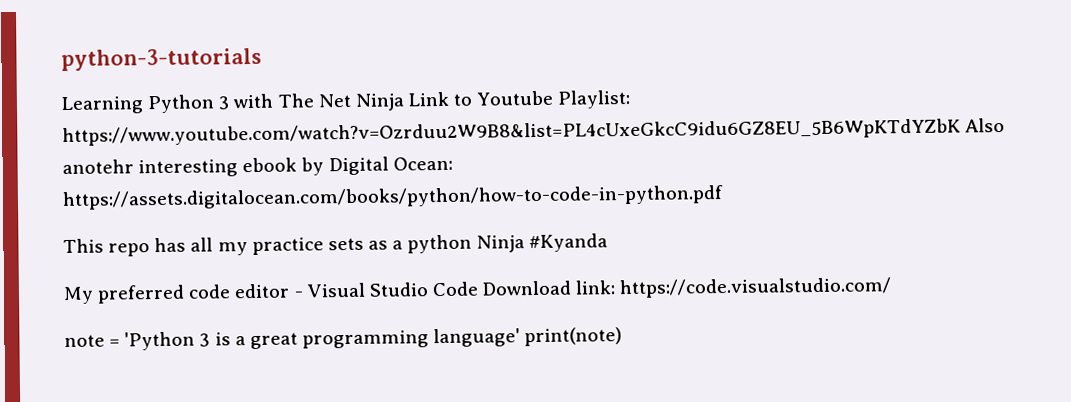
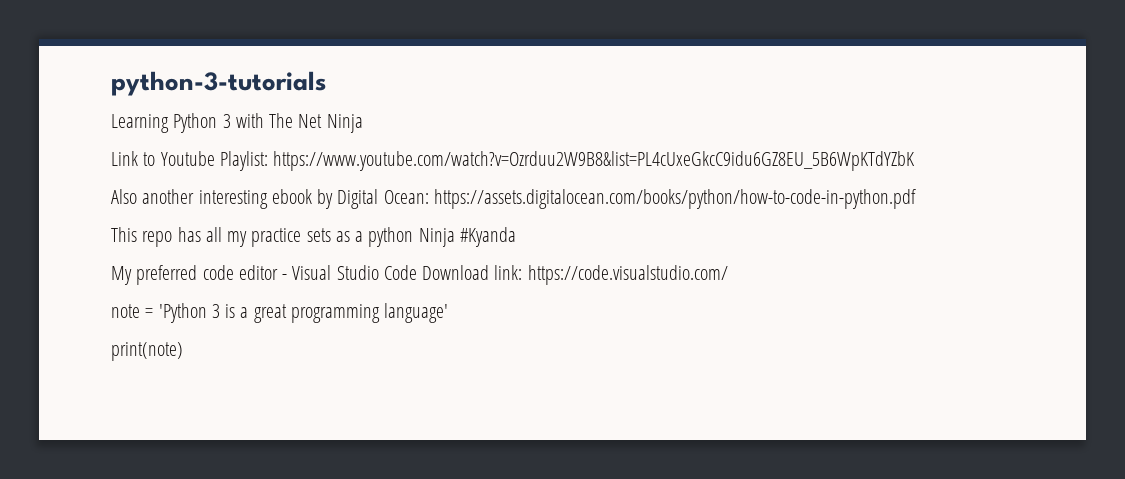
- Learning Python 3 with The Net Ninja Link to Youtube Playlist: https://www.youtube.com/watch?v=Ozrduu2W9B8&list=PL4cUxeGkcC9idu6GZ8EU_5B6WpKTdYZbK Also anotehr interesting ebook by Digital Ocean: https://assets.digitalocean.com/books/python/how-to-code-in-python.pdf
+ Learning Python 3 with The Net Ninja
+ Link to Youtube Playlist: https://www.youtube.com/watch?v=Ozrduu2W9B8&list=PL4cUxeGkcC9idu6GZ8EU_5B6WpKTdYZbK
+ Also another interesting ebook by Digital Ocean: https://assets.digitalocean.com/books/python/how-to-code-in-python.pdf
- note = 'Python 3 is a great programming language' print(note)
+ note = 'Python 3 is a great programming language'
+ print(note)

